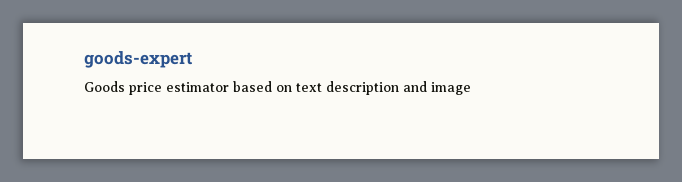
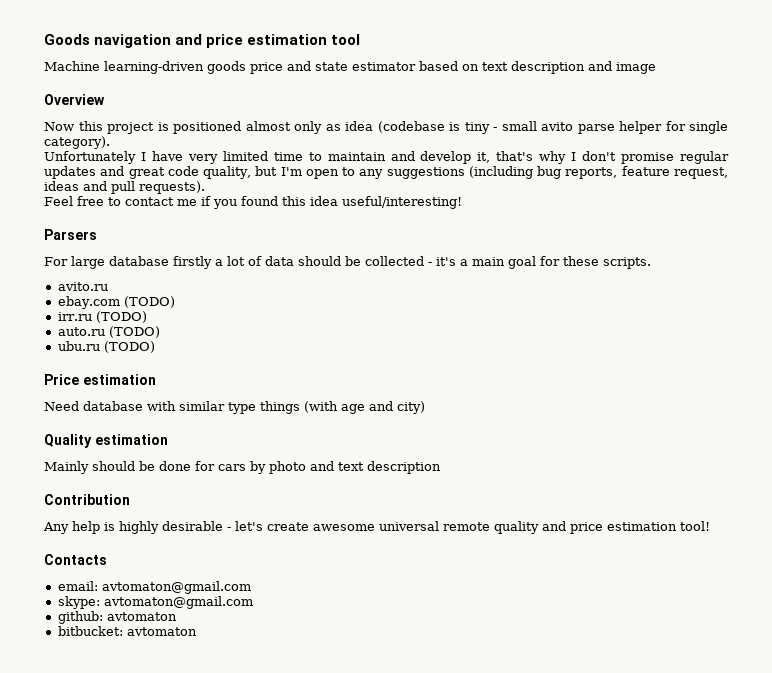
- goods-expert
- Goods price estimator based on text description and image
+ Goods navigation and price estimation tool
+ Machine learning-driven goods price and state estimator based on text description and image
+ Overview
+ Now this project is positioned almost only as idea (codebase is tiny - small avito parse helper for single category).
+ Unfortunately I have very limited time to maintain and develop it, that's why I don't promise regular updates and great code quality, but I'm open to any suggestions (including bug reports, feature request, ideas and pull requests).
+ Feel free to contact me if you found this idea useful/interesting!
+ Parsers
+ For large database firstly a lot of data should be collected - it's a main goal for these scripts.
+ avito.ru
+ ebay.com (TODO)
+ irr.ru (TODO)
+ auto.ru (TODO)
+ ubu.ru (TODO)
+ Price estimation
+ Need database with similar type things (with age and city)
+ Quality estimation
+ Mainly should be done for cars by photo and text description
+ Contribution
+ Any help is highly desirable - let's create awesome universal remote quality and price estimation tool!
+ Contacts
+ email: avtomaton@gmail.com
+ skype: avtomaton@gmail.com
+ github: avtomaton
+ bitbucket: avtomaton

